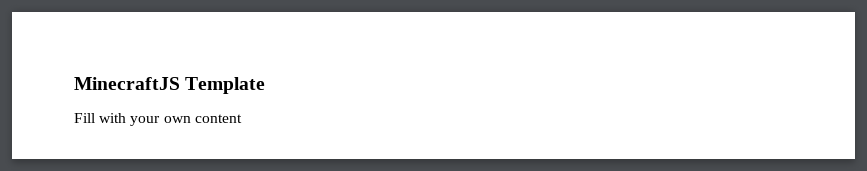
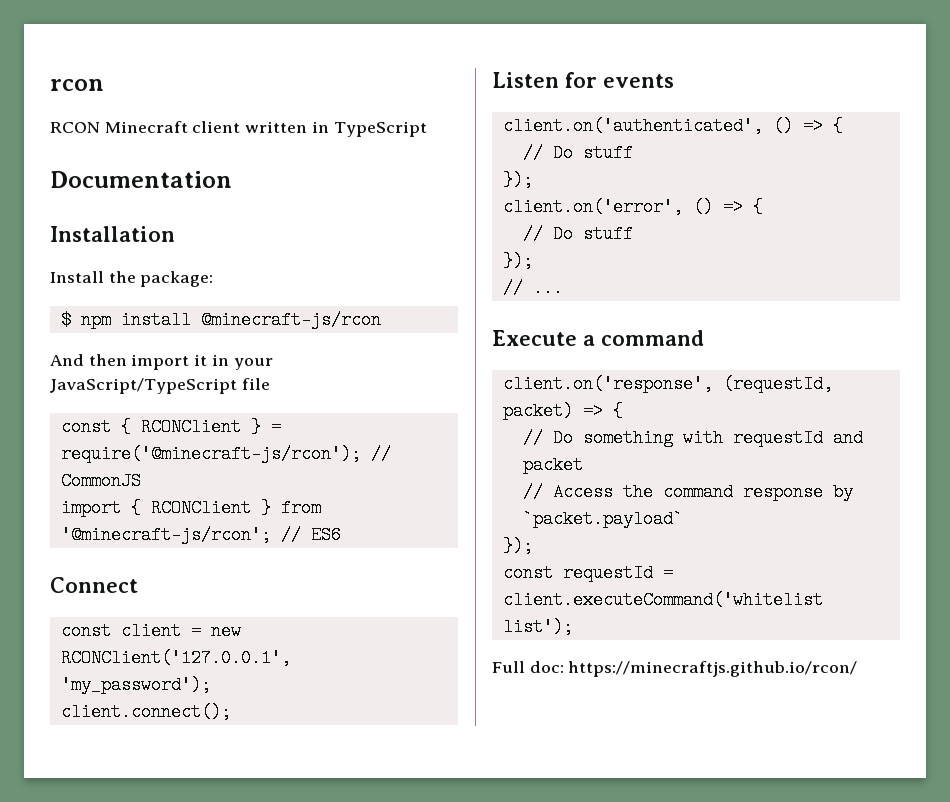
- MinecraftJS Template
- Fill with your own content
+ rcon
+ RCON Minecraft client written in TypeScript
+ Documentation
+ Installation
+ Install the package:
+ $ npm install @minecraft-js/rcon
+ And then import it in your JavaScript/TypeScript file
+ const { RCONClient } = require('@minecraft-js/rcon'); // CommonJS
+ import { RCONClient } from '@minecraft-js/rcon'; // ES6
+ Connect
+ const client = new RCONClient('127.0.0.1', 'my_password');
+ client.connect();
+ Listen for events
+ client.on('authenticated', () => {
+ // Do stuff
+ });
+ client.on('error', () => {
+ // Do stuff
+ });
+ // ...
+ Execute a command
+ client.on('response', (requestId, packet) => {
+ // Do something with requestId and packet
+ // Access the command response by `packet.payload`
+ });
+ const requestId = client.executeCommand('whitelist list');
+ Full doc: https://minecraftjs.github.io/rcon/

